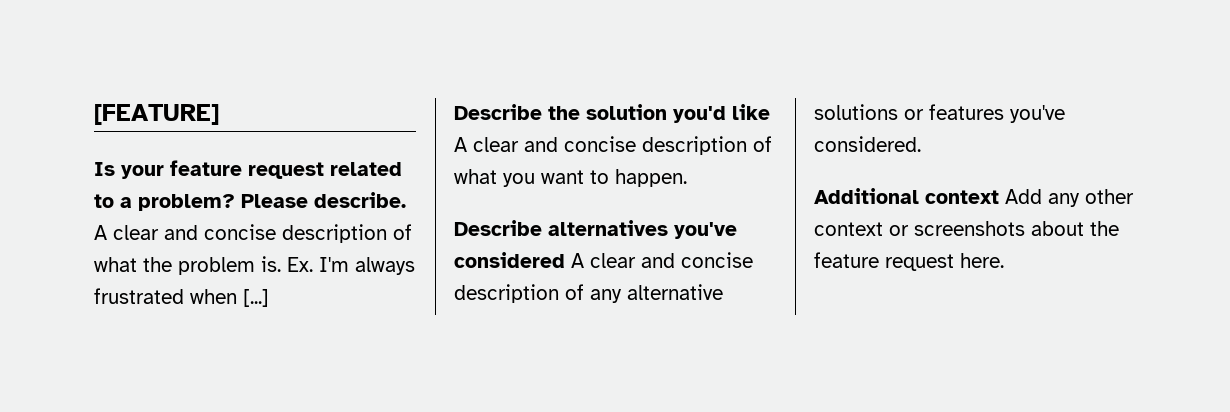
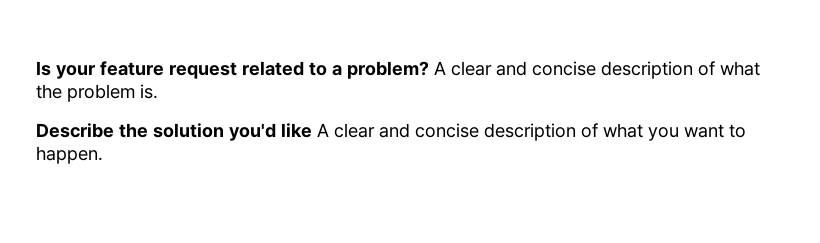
- [FEATURE]
- Please describe.
- Ex. I'm always frustrated when [...]
- Describe alternatives you've considered A clear and concise description of any alternative solutions or features you've considered.
- Additional context Add any other context or screenshots about the feature request here.

